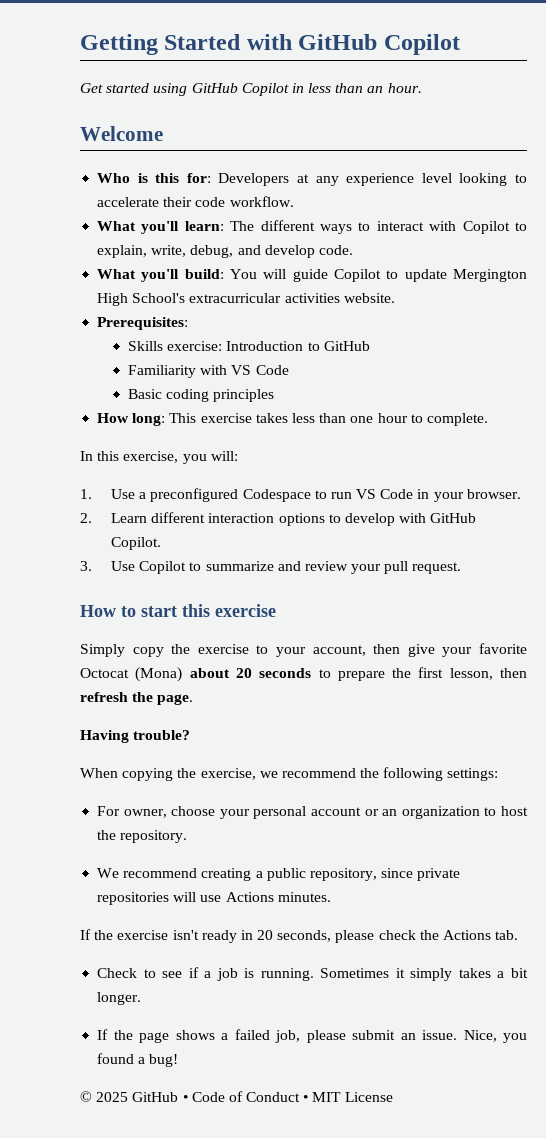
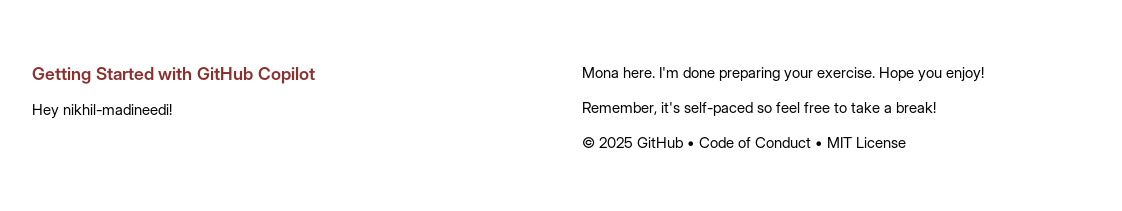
- Get started using GitHub Copilot in less than an hour.
- Welcome
- Who is this for: Developers at any experience level looking to accelerate their code workflow.
- What you'll learn: The different ways to interact with Copilot to explain, write, debug, and develop code.
- What you'll build: You will guide Copilot to update Mergington High School's extracurricular activities website.
- Prerequisites:
- Skills exercise: Introduction to GitHub
- Familiarity with VS Code
- Basic coding principles
- How long: This exercise takes less than one hour to complete.
- In this exercise, you will:
- 1. Use a preconfigured Codespace to run VS Code in your browser.
- 2. Learn different interaction options to develop with GitHub Copilot.
- 3. Use Copilot to summarize and review your pull request.
- How to start this exercise
- Simply copy the exercise to your account, then give your favorite Octocat (Mona) about 20 seconds to prepare the first lesson, then refresh the page.
- Having trouble?
- When copying the exercise, we recommend the following settings:
- For owner, choose your personal account or an organization to host the repository.
- We recommend creating a public repository, since private repositories will use Actions minutes.
- If the exercise isn't ready in 20 seconds, please check the Actions tab.
- Check to see if a job is running. Sometimes it simply takes a bit longer.
- If the page shows a failed job, please submit an issue. Nice, you found a bug!
+ Hey nikhil-madineedi!
+ Mona here. I'm done preparing your exercise. Hope you enjoy!
+ Remember, it's self-paced so feel free to take a break!

